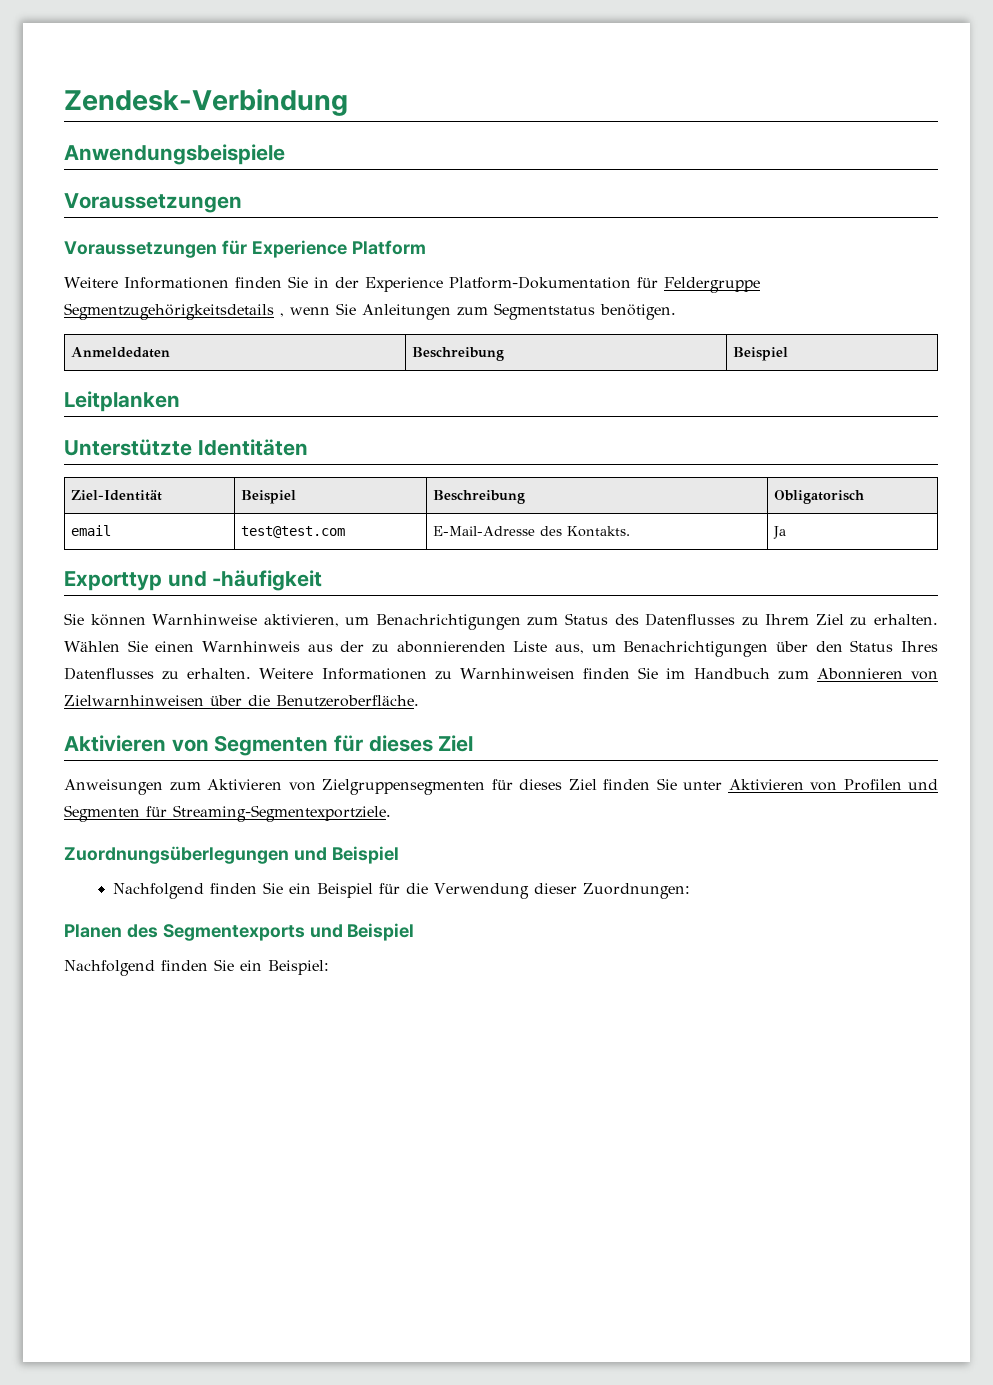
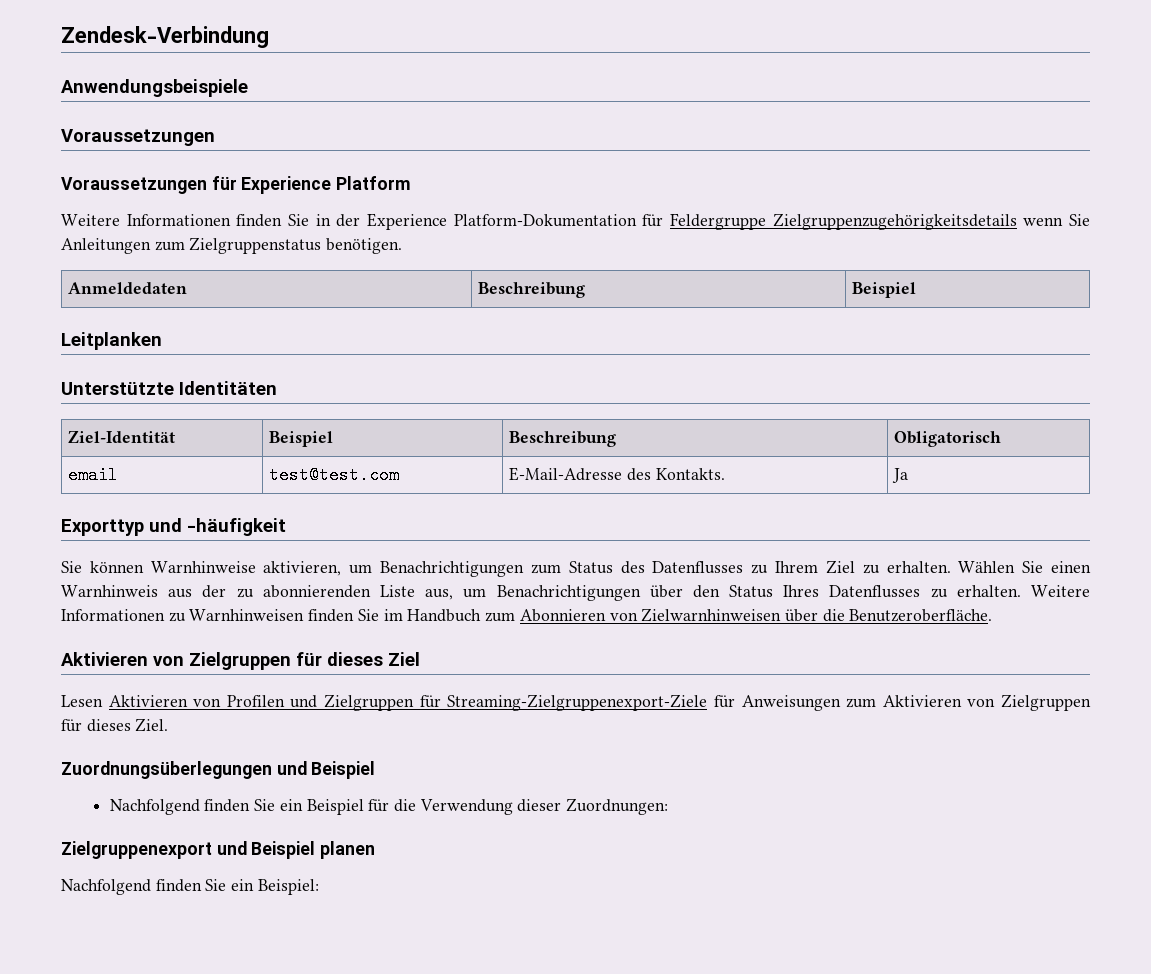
- Weitere Informationen finden Sie in der Experience Platform-Dokumentation für Feldergruppe Segmentzugehörigkeitsdetails , wenn Sie Anleitungen zum Segmentstatus benötigen.
+ Weitere Informationen finden Sie in der Experience Platform-Dokumentation für Feldergruppe Zielgruppenzugehörigkeitsdetails wenn Sie Anleitungen zum Zielgruppenstatus benötigen.
- Aktivieren von Segmenten für dieses Ziel
+ Aktivieren von Zielgruppen für dieses Ziel
- Anweisungen zum Aktivieren von Zielgruppensegmenten für dieses Ziel finden Sie unter Aktivieren von Profilen und Segmenten für Streaming-Segmentexportziele.
+ Lesen Aktivieren von Profilen und Zielgruppen für Streaming-Zielgruppenexport-Ziele für Anweisungen zum Aktivieren von Zielgruppen für dieses Ziel.
- Planen des Segmentexports und Beispiel
+ Zielgruppenexport und Beispiel planen

